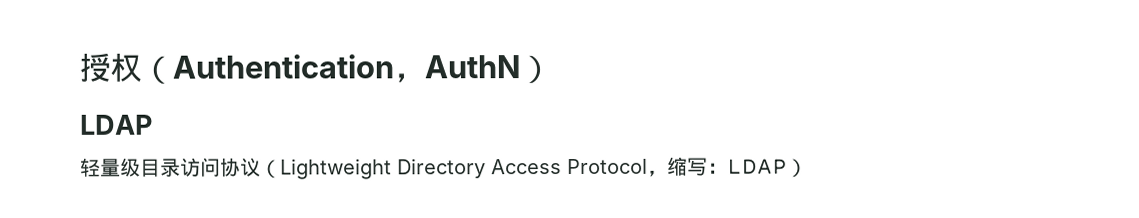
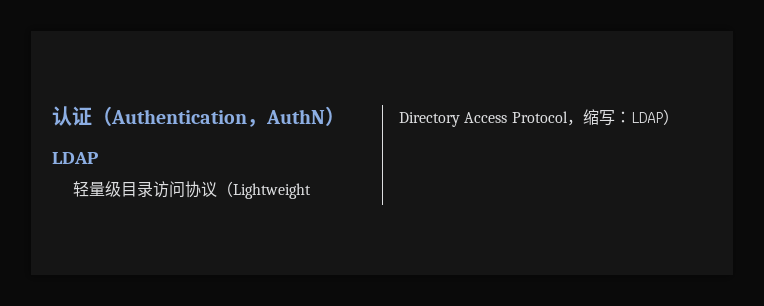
- 授权（Authentication，AuthN）
+ 认证（Authentication，AuthN）

